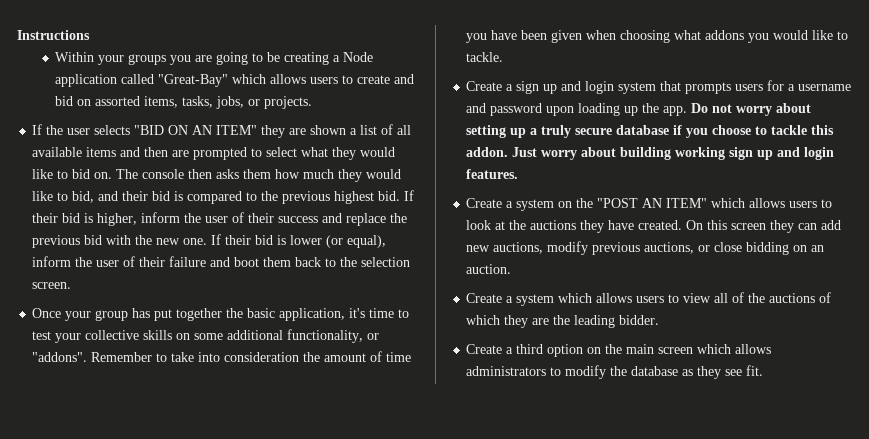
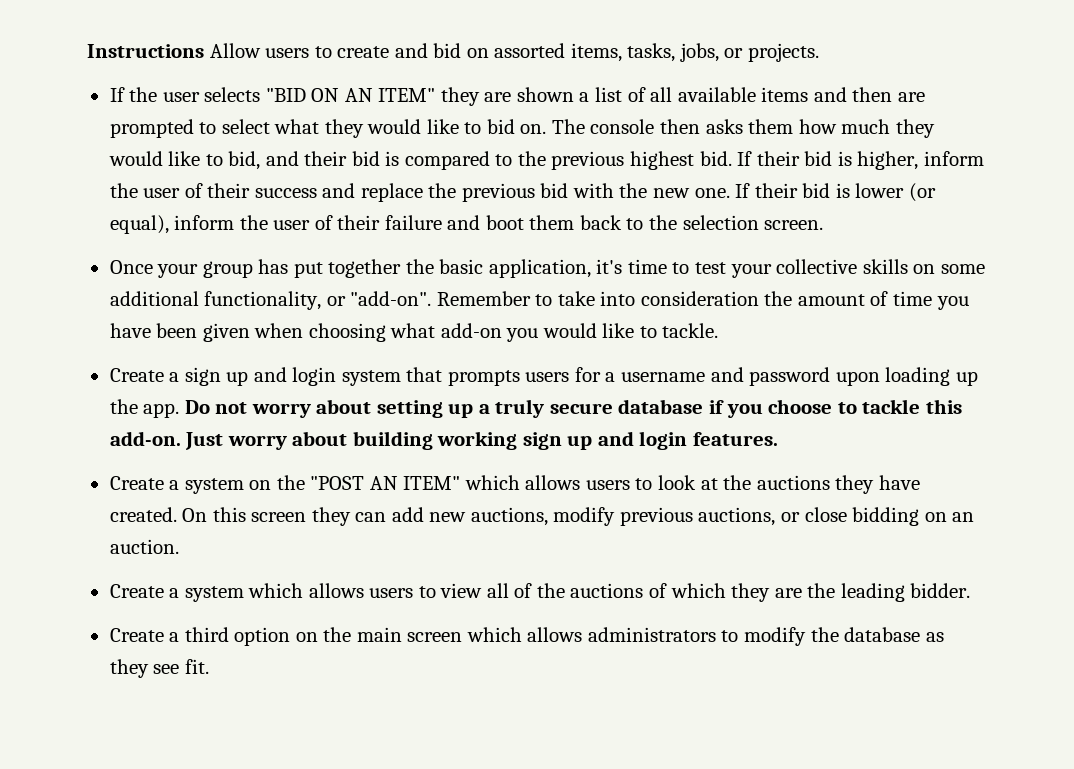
- Instructions
- Within your groups you are going to be creating a Node application called "Great-Bay" which allows users to create and bid on assorted items, tasks, jobs, or projects.
+ Instructions Allow users to create and bid on assorted items, tasks, jobs, or projects.
- Once your group has put together the basic application, it's time to test your collective skills on some additional functionality, or "addons".
+ Once your group has put together the basic application, it's time to test your collective skills on some additional functionality, or "add-on".
- Remember to take into consideration the amount of time you have been given when choosing what addons you would like to tackle.
+ Remember to take into consideration the amount of time you have been given when choosing what add-on you would like to tackle.
- Do not worry about setting up a truly secure database if you choose to tackle this addon.
+ Do not worry about setting up a truly secure database if you choose to tackle this add-on.

